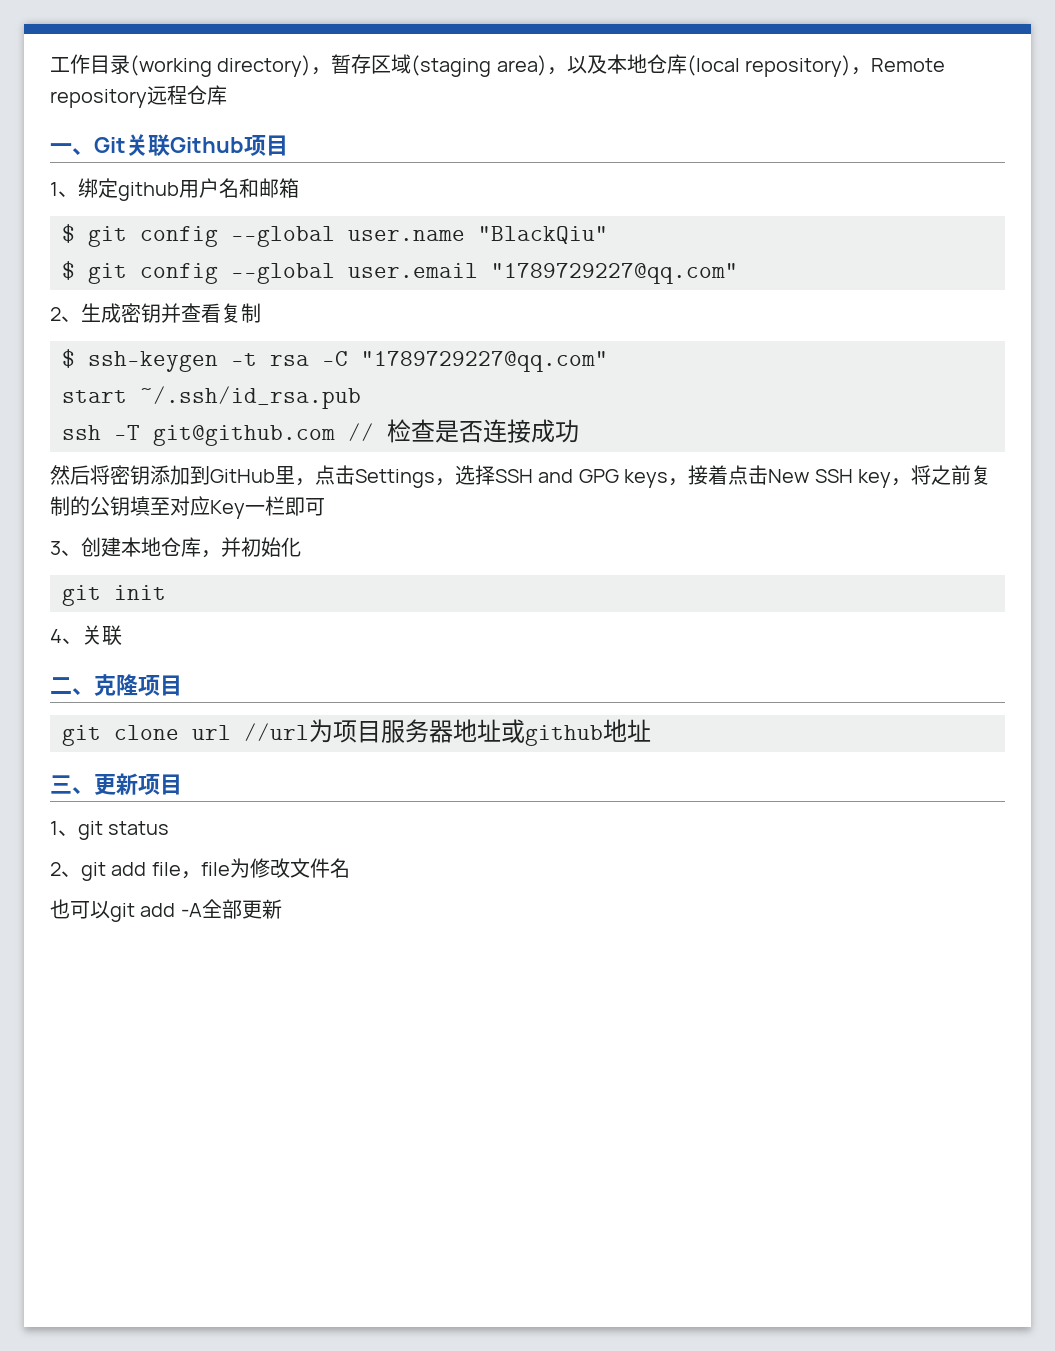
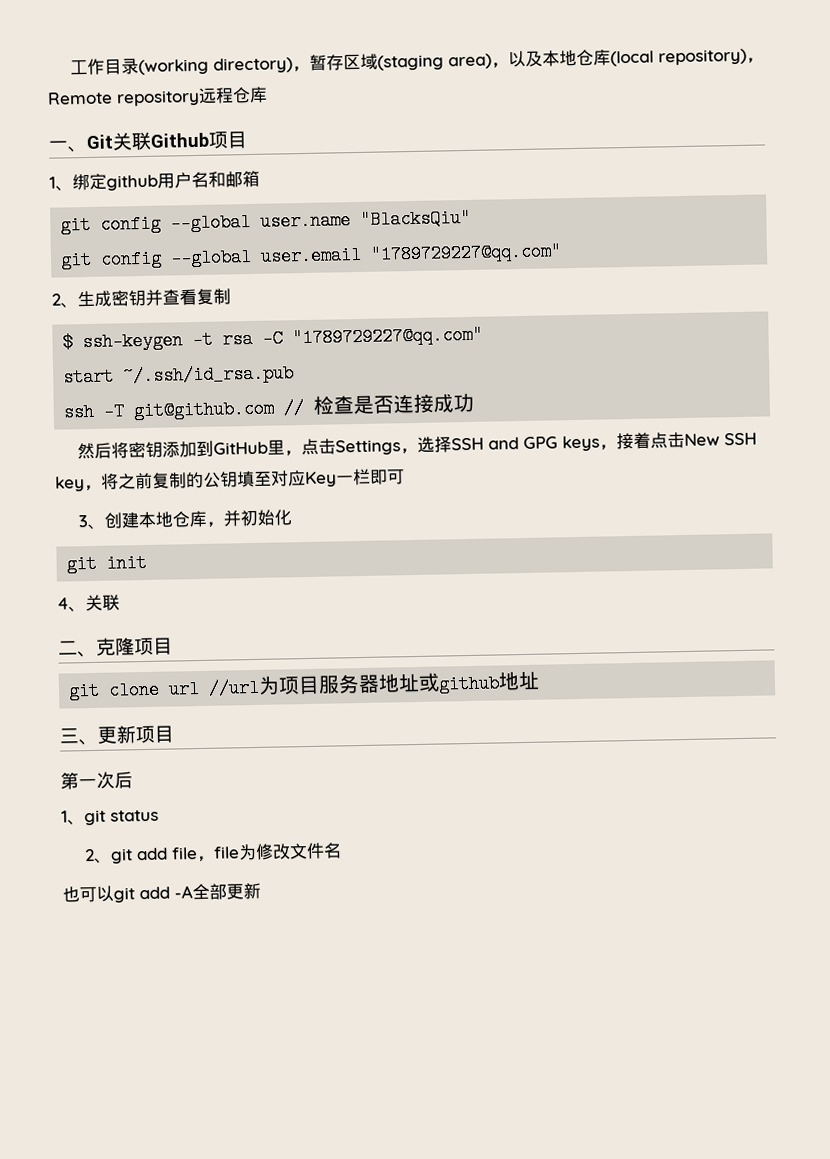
- $ git config --global user.name "BlackQiu"
- $ git config --global user.email "1789729227@qq.com"
+ git config --global user.name "BlacksQiu"
+ git config --global user.email "1789729227@qq.com"
+ 第一次后

